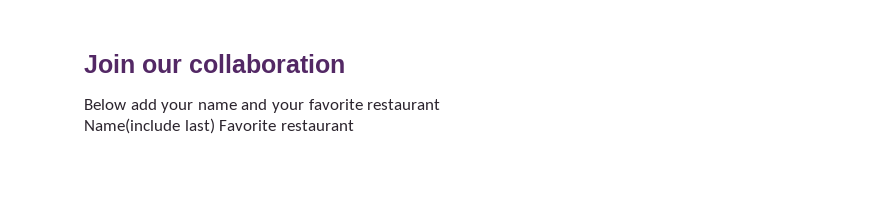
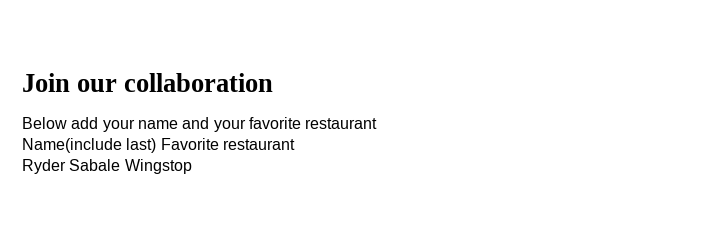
+ Ryder Sabale Wingstop

